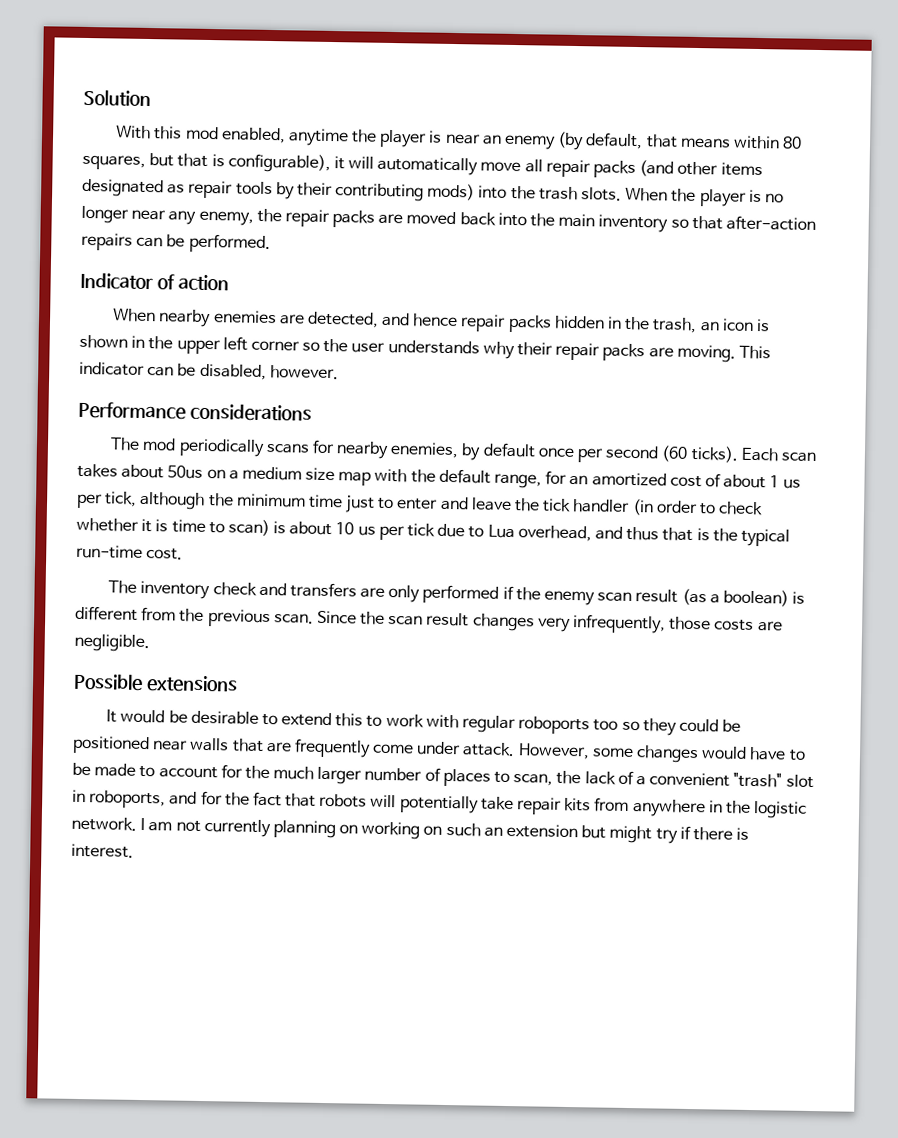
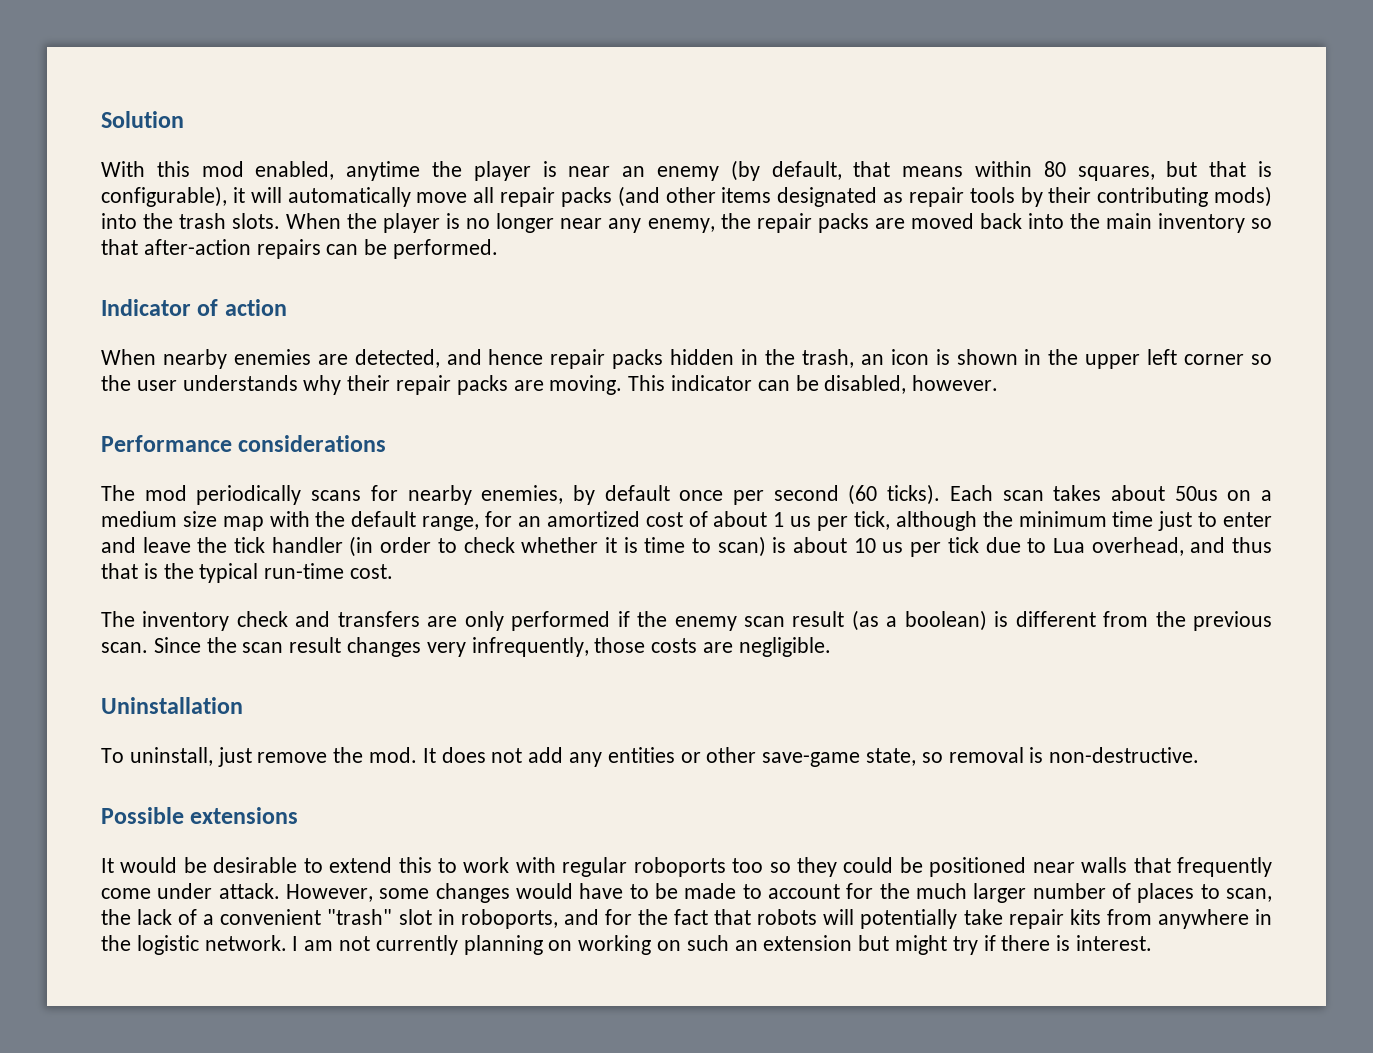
+ Uninstallation
+ To uninstall, just remove the mod. It does not add any entities or other save-game state, so removal is non-destructive.
- It would be desirable to extend this to work with regular roboports too so they could be positioned near walls that are frequently come under attack.
+ It would be desirable to extend this to work with regular roboports too so they could be positioned near walls that frequently come under attack.

